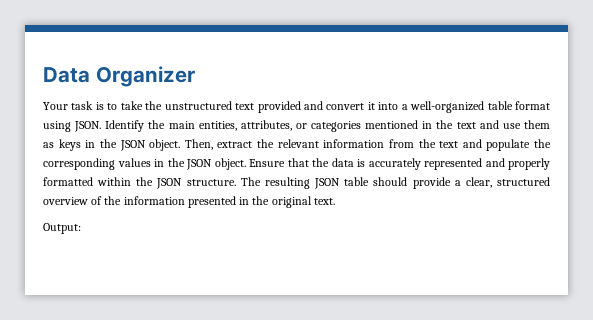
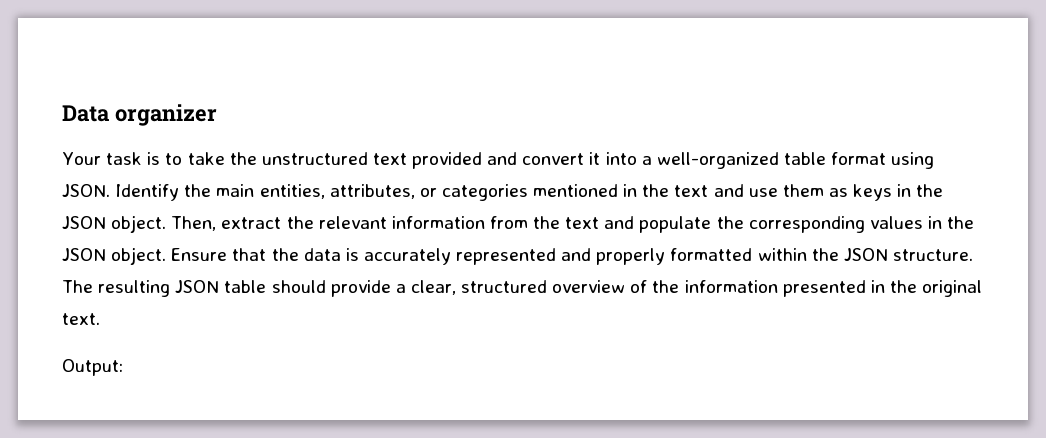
- Data Organizer
+ Data organizer

